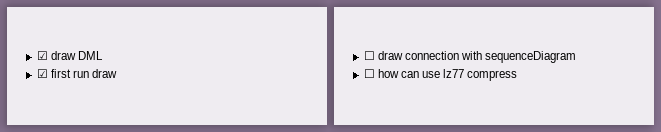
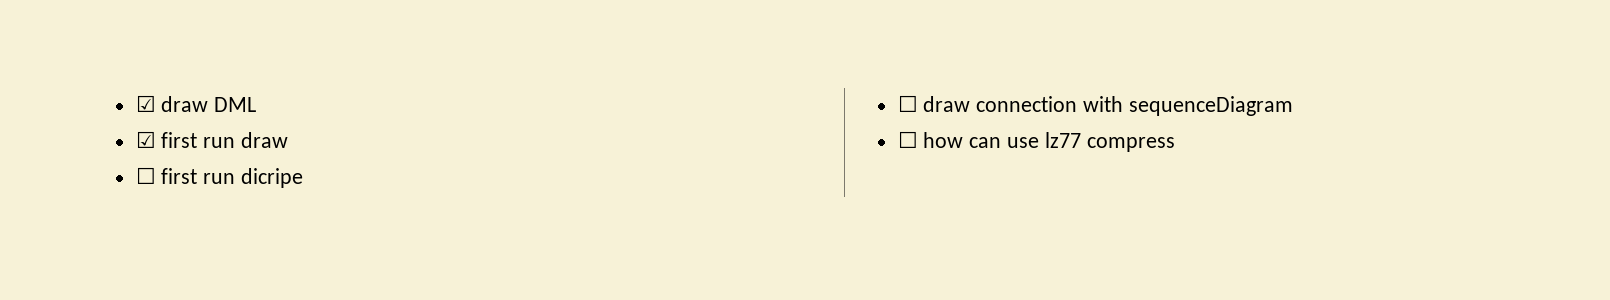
+ ☐ first run dicripe

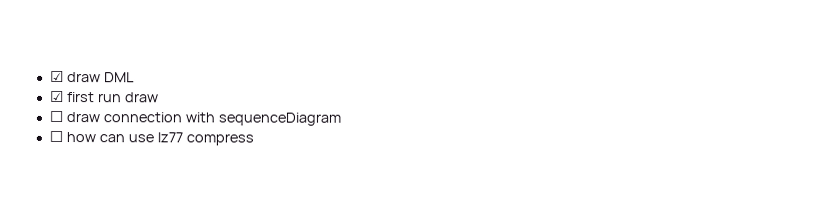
- ☐ first run dicripe

